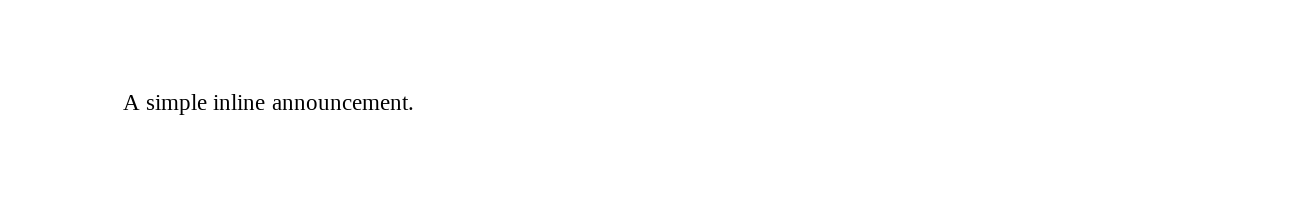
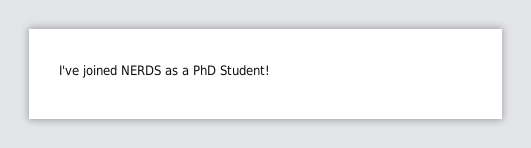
- A simple inline announcement.
+ I've joined NERDS as a PhD Student!

